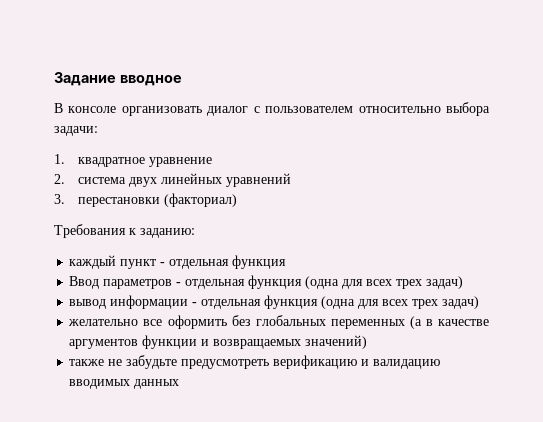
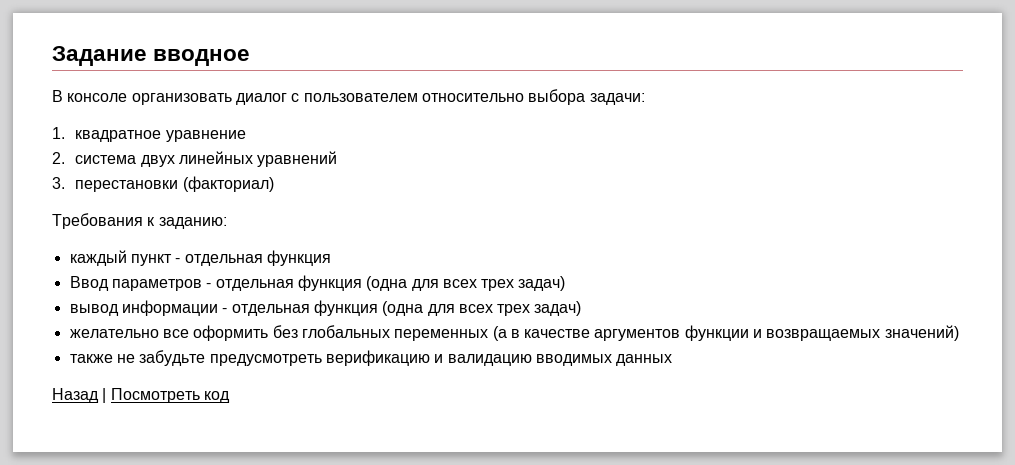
+ Назад | Посмотреть код

